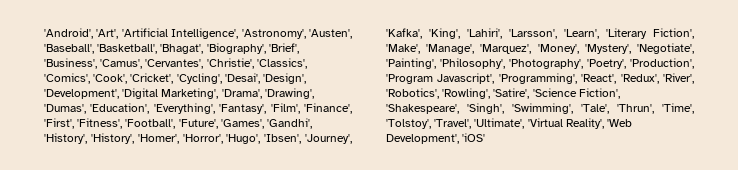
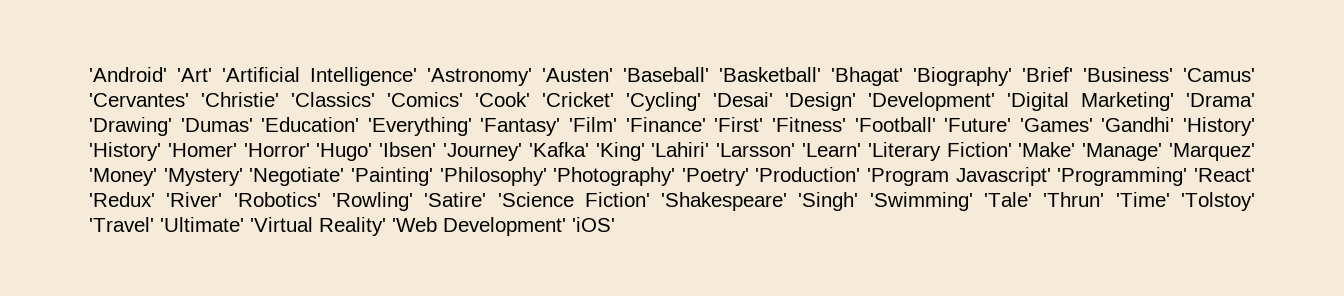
- 'Android', 'Art', 'Artificial Intelligence', 'Astronomy', 'Austen', 'Baseball', 'Basketball', 'Bhagat', 'Biography', 'Brief', 'Business', 'Camus', 'Cervantes', 'Christie', 'Classics', 'Comics', 'Cook', 'Cricket', 'Cycling', 'Desai', 'Design', 'Development', 'Digital Marketing', 'Drama', 'Drawing', 'Dumas', 'Education', 'Everything', 'Fantasy', 'Film', 'Finance', 'First', 'Fitness', 'Football', 'Future', 'Games', 'Gandhi', 'History', 'History', 'Homer', 'Horror', 'Hugo', 'Ibsen', 'Journey', 'Kafka', 'King', 'Lahiri', 'Larsson', 'Learn', 'Literary Fiction', 'Make', 'Manage', 'Marquez', 'Money', 'Mystery', 'Negotiate', 'Painting', 'Philosophy', 'Photography', 'Poetry', 'Production', 'Program Javascript', 'Programming', 'React', 'Redux', 'River', 'Robotics', 'Rowling', 'Satire', 'Science Fiction', 'Shakespeare', 'Singh', 'Swimming', 'Tale', 'Thrun', 'Time', 'Tolstoy', 'Travel', 'Ultimate', 'Virtual Reality', 'Web Development', 'iOS'
+ 'Android' 'Art' 'Artificial Intelligence' 'Astronomy' 'Austen' 'Baseball' 'Basketball' 'Bhagat' 'Biography' 'Brief' 'Business' 'Camus' 'Cervantes' 'Christie' 'Classics' 'Comics' 'Cook' 'Cricket' 'Cycling' 'Desai' 'Design' 'Development' 'Digital Marketing' 'Drama' 'Drawing' 'Dumas' 'Education' 'Everything' 'Fantasy' 'Film' 'Finance' 'First' 'Fitness' 'Football' 'Future' 'Games' 'Gandhi' 'History' 'History' 'Homer' 'Horror' 'Hugo' 'Ibsen' 'Journey' 'Kafka' 'King' 'Lahiri' 'Larsson' 'Learn' 'Literary Fiction' 'Make' 'Manage' 'Marquez' 'Money' 'Mystery' 'Negotiate' 'Painting' 'Philosophy' 'Photography' 'Poetry' 'Production' 'Program Javascript' 'Programming' 'React' 'Redux' 'River' 'Robotics' 'Rowling' 'Satire' 'Science Fiction' 'Shakespeare' 'Singh' 'Swimming' 'Tale' 'Thrun' 'Time' 'Tolstoy' 'Travel' 'Ultimate' 'Virtual Reality' 'Web Development' 'iOS'

